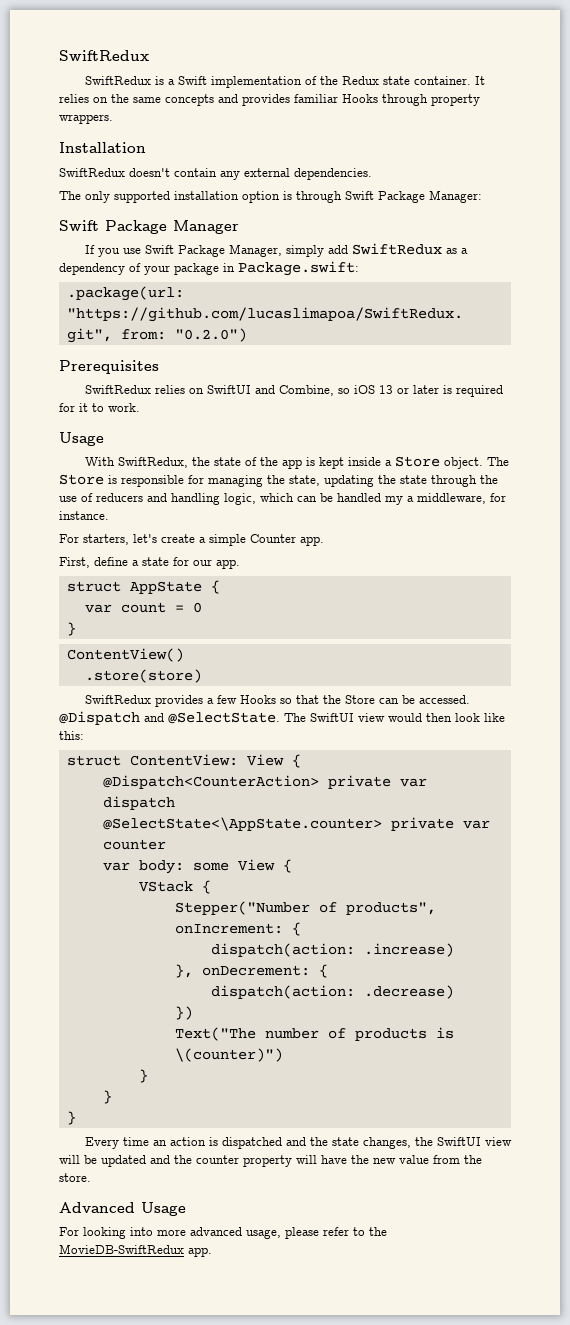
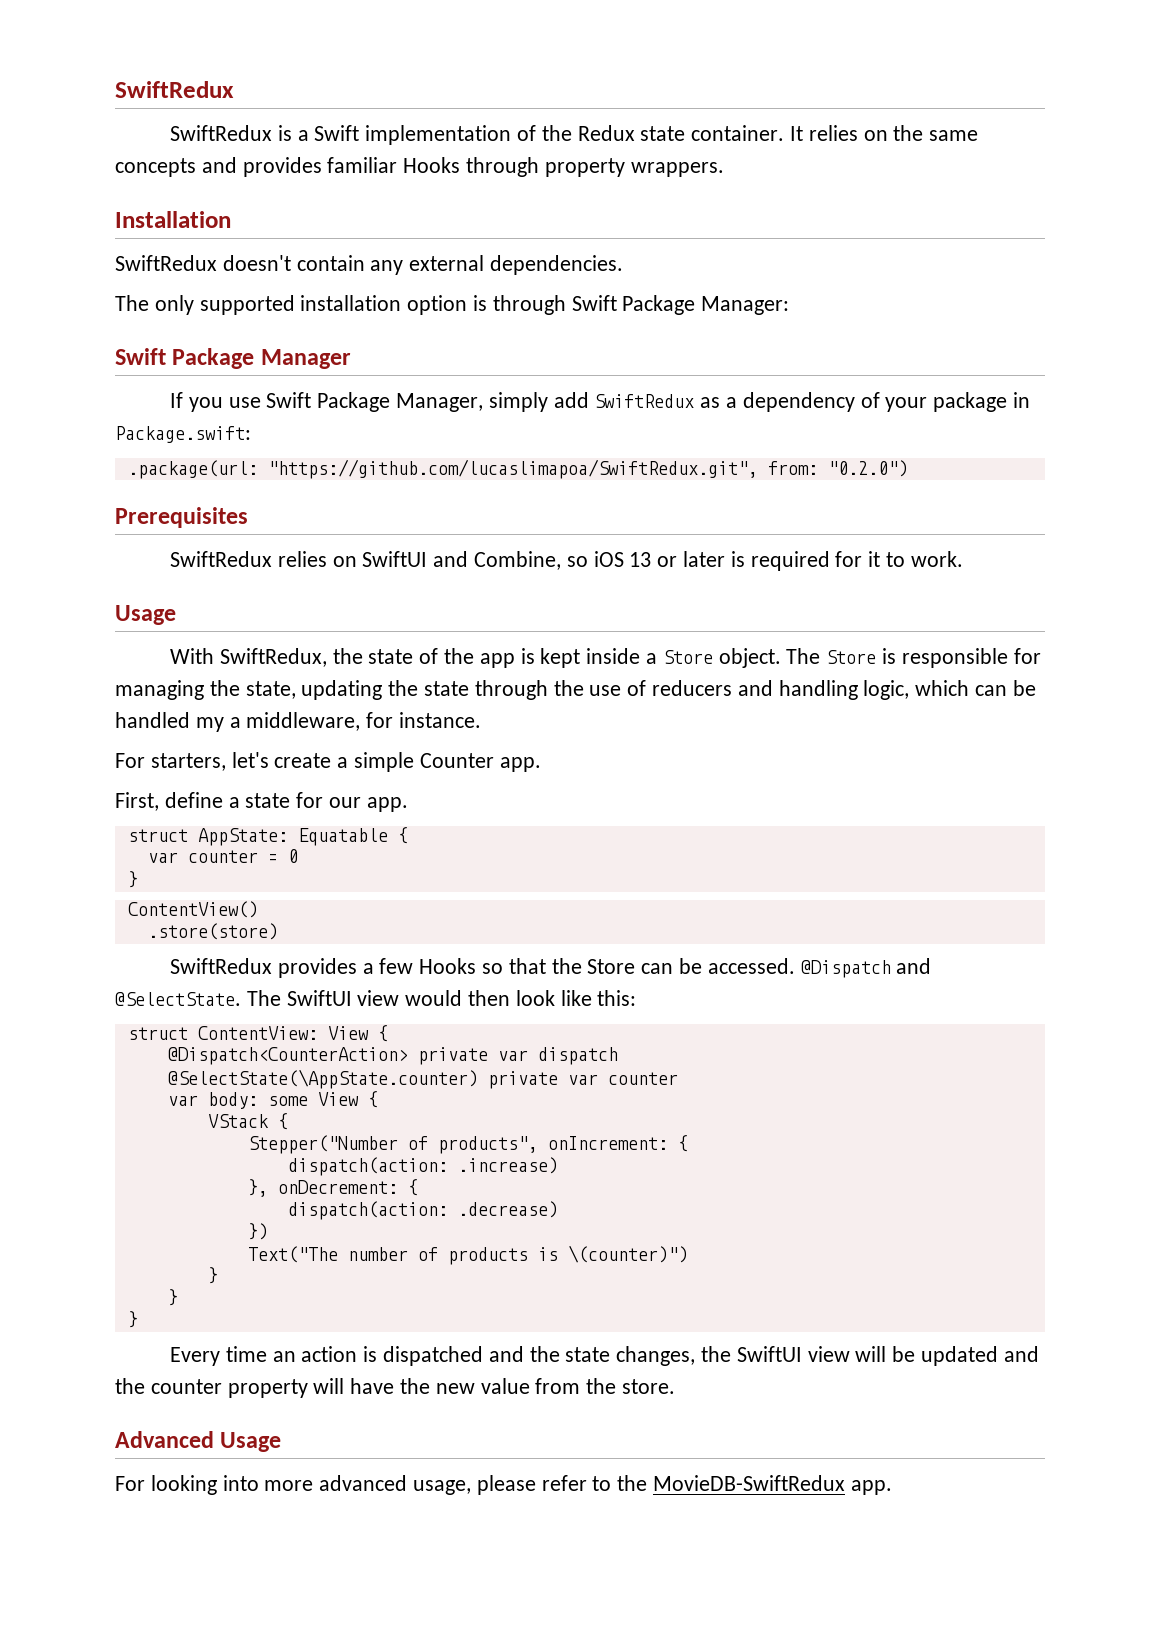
- struct AppState {
+ struct AppState: Equatable {
- var count = 0
+ var counter = 0
- @SelectState<\AppState.counter> private var counter
+ @SelectState(\AppState.counter) private var counter

